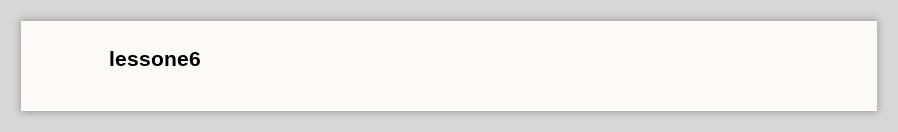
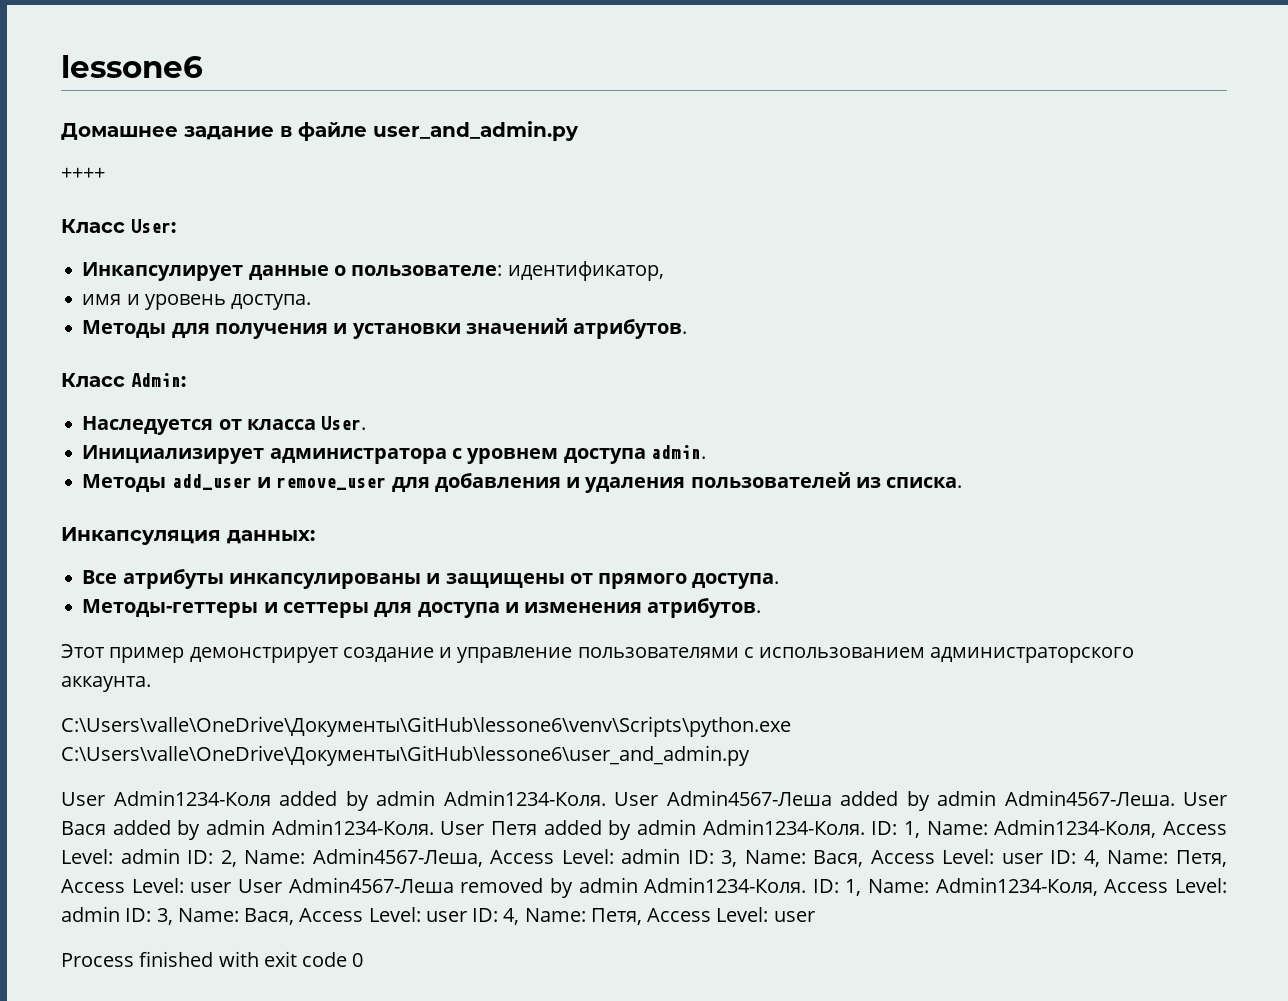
+ Домашнее задание в файле user_and_admin.py
+ ++++
+ Класс User:
+ Инкапсулирует данные о пользователе: идентификатор,
+ имя и уровень доступа.
+ Методы для получения и установки значений атрибутов.
+ Класс Admin:
+ Наследуется от класса User.
+ Инициализирует администратора с уровнем доступа admin.
+ Методы add_user и remove_user для добавления и удаления пользователей из списка.
+ Инкапсуляция данных:
+ Все атрибуты инкапсулированы и защищены от прямого доступа.
+ Методы-геттеры и сеттеры для доступа и изменения атрибутов.
+ Этот пример демонстрирует создание и управление пользователями с использованием администраторского аккаунта.
+ C:\Users\valle\OneDrive\Документы\GitHub\lessone6\venv\Scripts\python.exe C:\Users\valle\OneDrive\Документы\GitHub\lessone6\user_and_admin.py
+ User Admin1234-Коля added by admin Admin1234-Коля. User Admin4567-Леша added by admin Admin4567-Леша. User Вася added by admin Admin1234-Коля. User Петя added by admin Admin1234-Коля. ID: 1, Name: Admin1234-Коля, Access Level: admin ID: 2, Name: Admin4567-Леша, Access Level: admin ID: 3, Name: Вася, Access Level: user ID: 4, Name: Петя, Access Level: user User Admin4567-Леша removed by admin Admin1234-Коля. ID: 1, Name: Admin1234-Коля, Access Level: admin ID: 3, Name: Вася, Access Level: user ID: 4, Name: Петя, Access Level: user
+ Process finished with exit code 0

